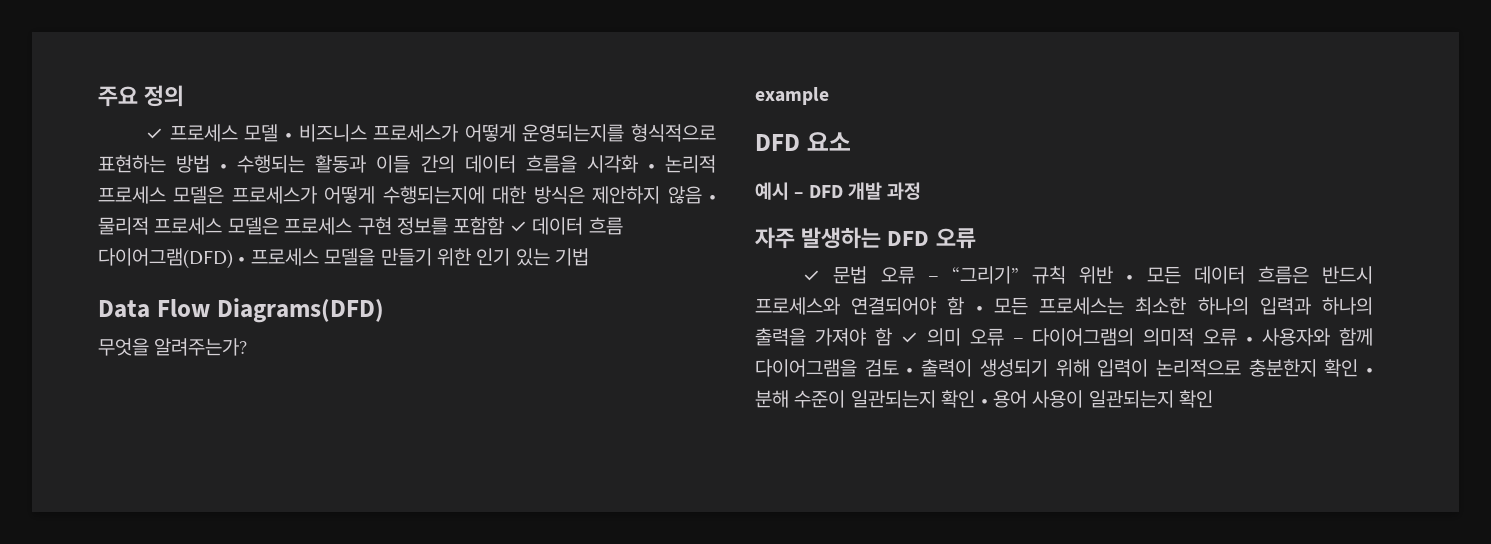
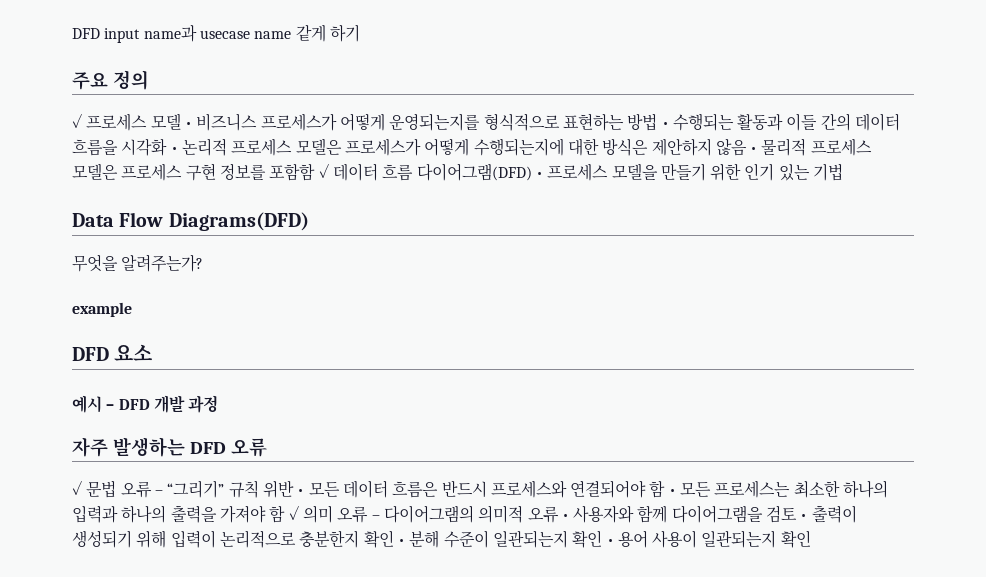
+ DFD input name과 usecase name 같게 하기

